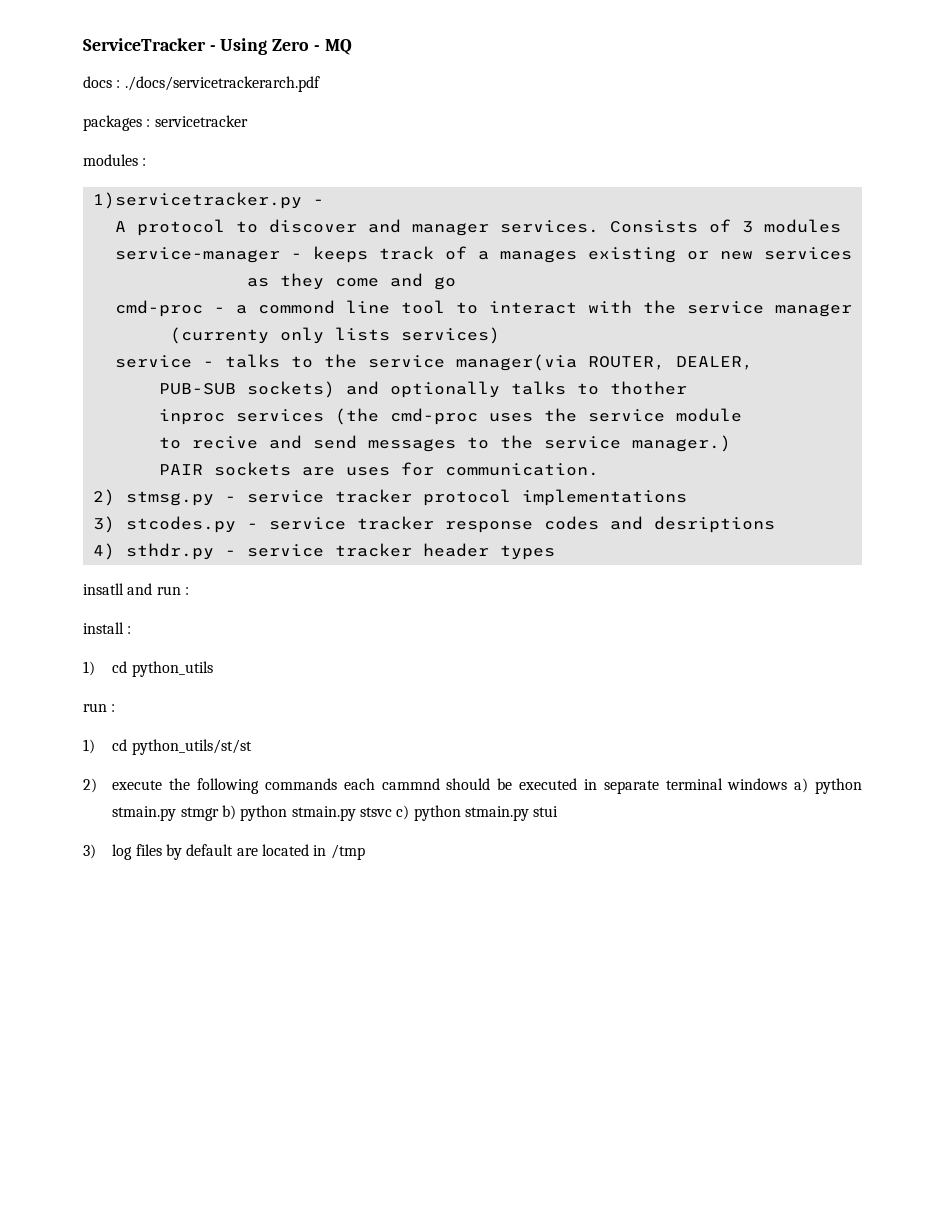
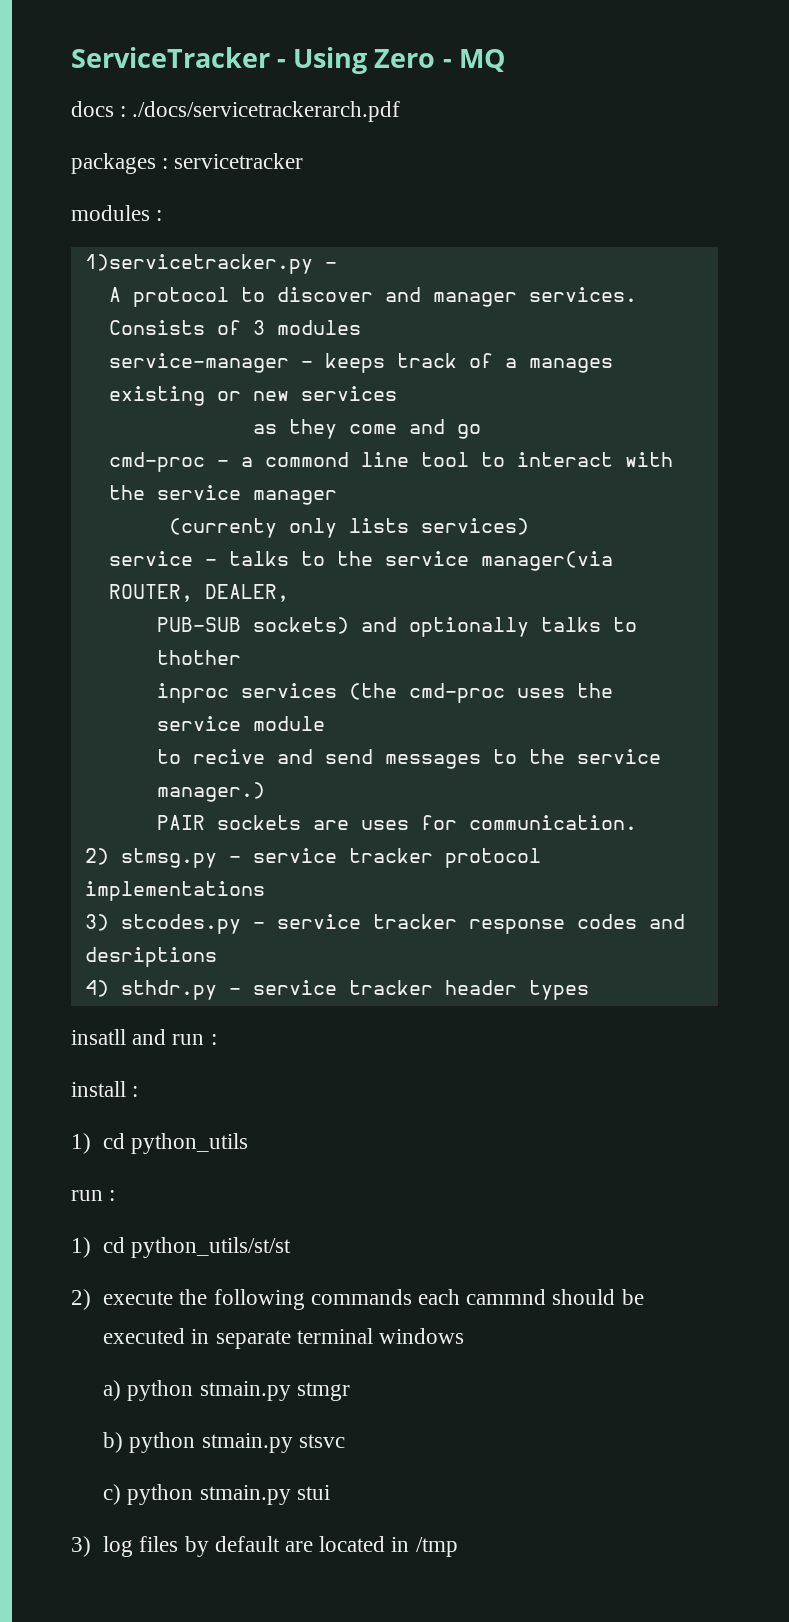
- 2) execute the following commands each cammnd should be executed in separate terminal windows a) python stmain.py stmgr b) python stmain.py stsvc c) python stmain.py stui
+ 2) execute the following commands each cammnd should be executed in separate terminal windows
+ a) python stmain.py stmgr
+ b) python stmain.py stsvc
+ c) python stmain.py stui

